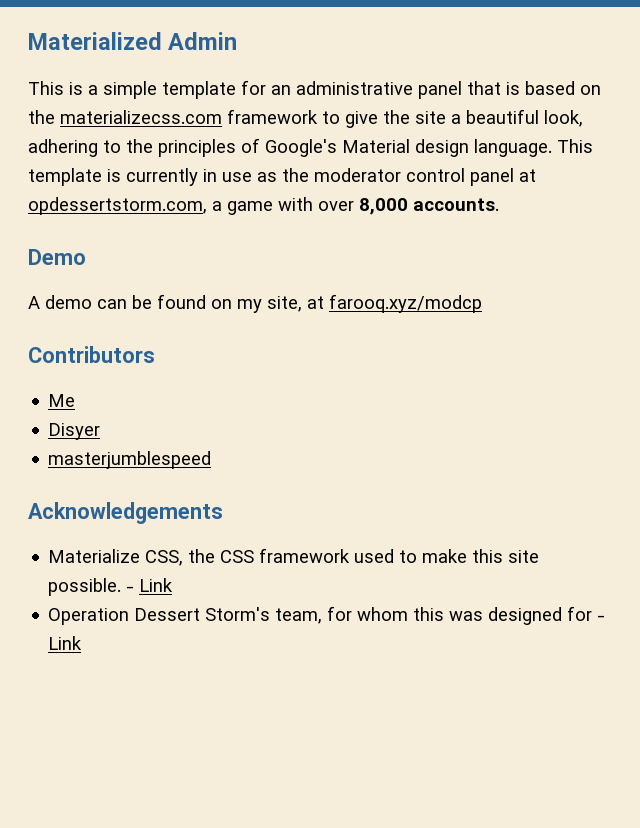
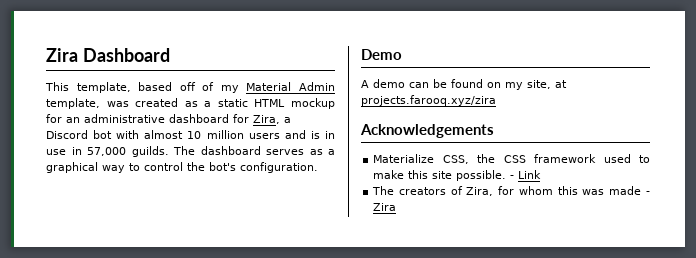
- Materialized Admin
- This is a simple template for an administrative panel that is based on the materializecss.com framework to give the site a beautiful look, adhering to the principles of Google's Material design language. This template is currently in use as the moderator control panel at opdessertstorm.com, a game with over 8,000 accounts.
+ Zira Dashboard
+ This template, based off of my Material Admin template, was created as a static HTML mockup for an administrative dashboard for Zira, a Discord bot with almost 10 million users and is in use in 57,000 guilds. The dashboard serves as a graphical way to control the bot's configuration.
- A demo can be found on my site, at farooq.xyz/modcp
- Contributors
- Me
- Disyer
- masterjumblespeed
+ A demo can be found on my site, at projects.farooq.xyz/zira
- Operation Dessert Storm's team, for whom this was designed for - Link
+ The creators of Zira, for whom this was made - Zira

